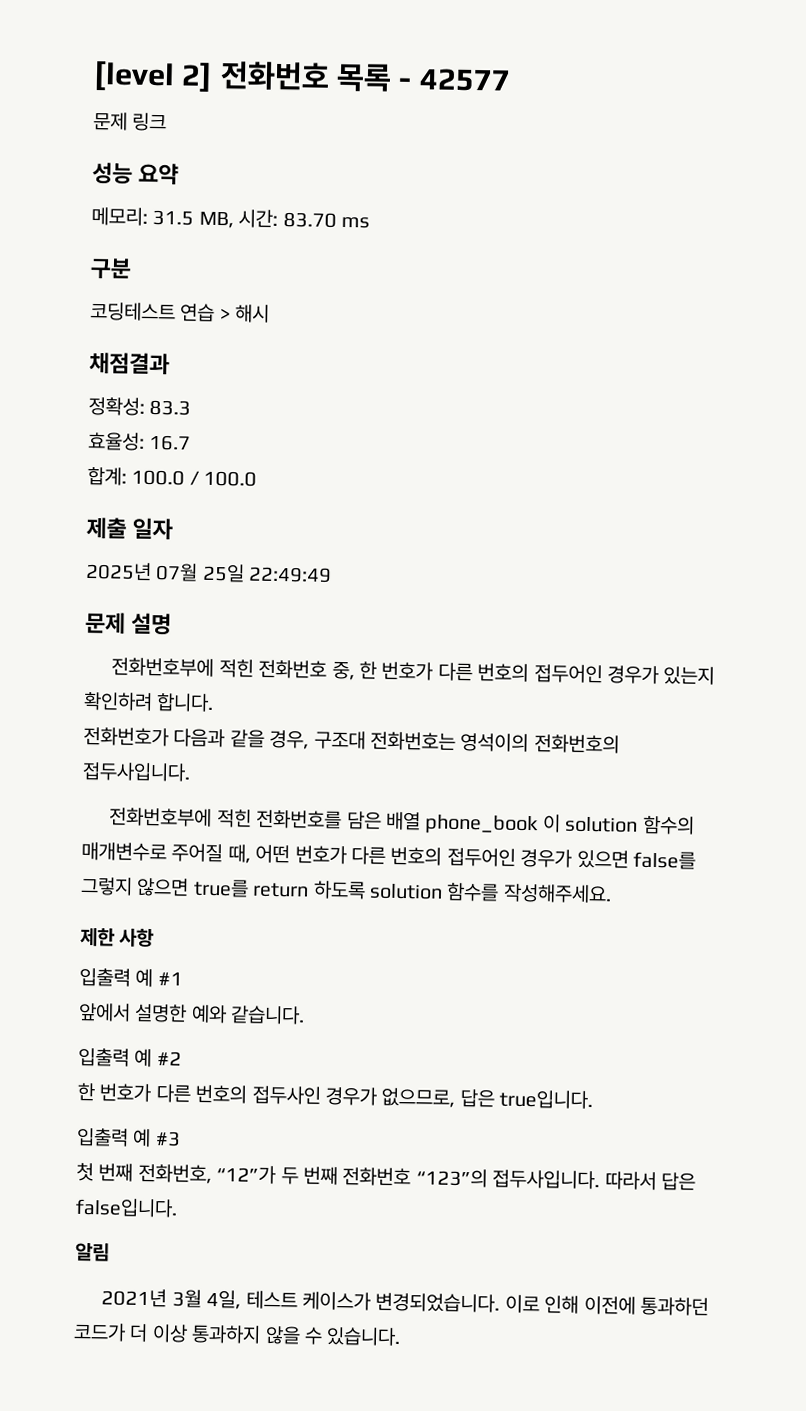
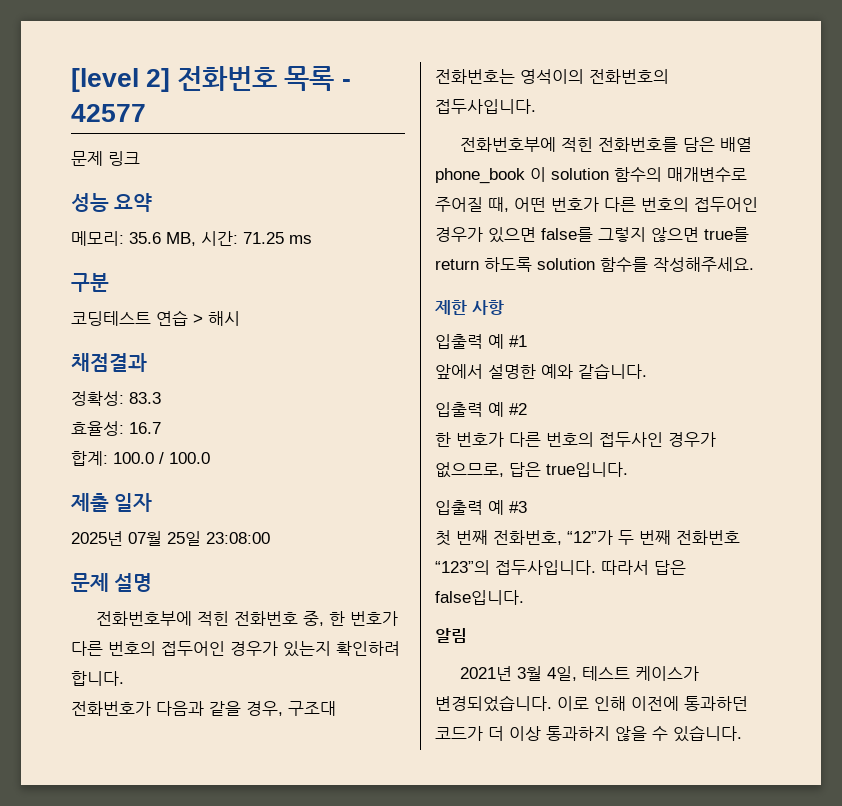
- 메모리: 31.5 MB, 시간: 83.70 ms
+ 메모리: 35.6 MB, 시간: 71.25 ms
- 2025년 07월 25일 22:49:49
+ 2025년 07월 25일 23:08:00

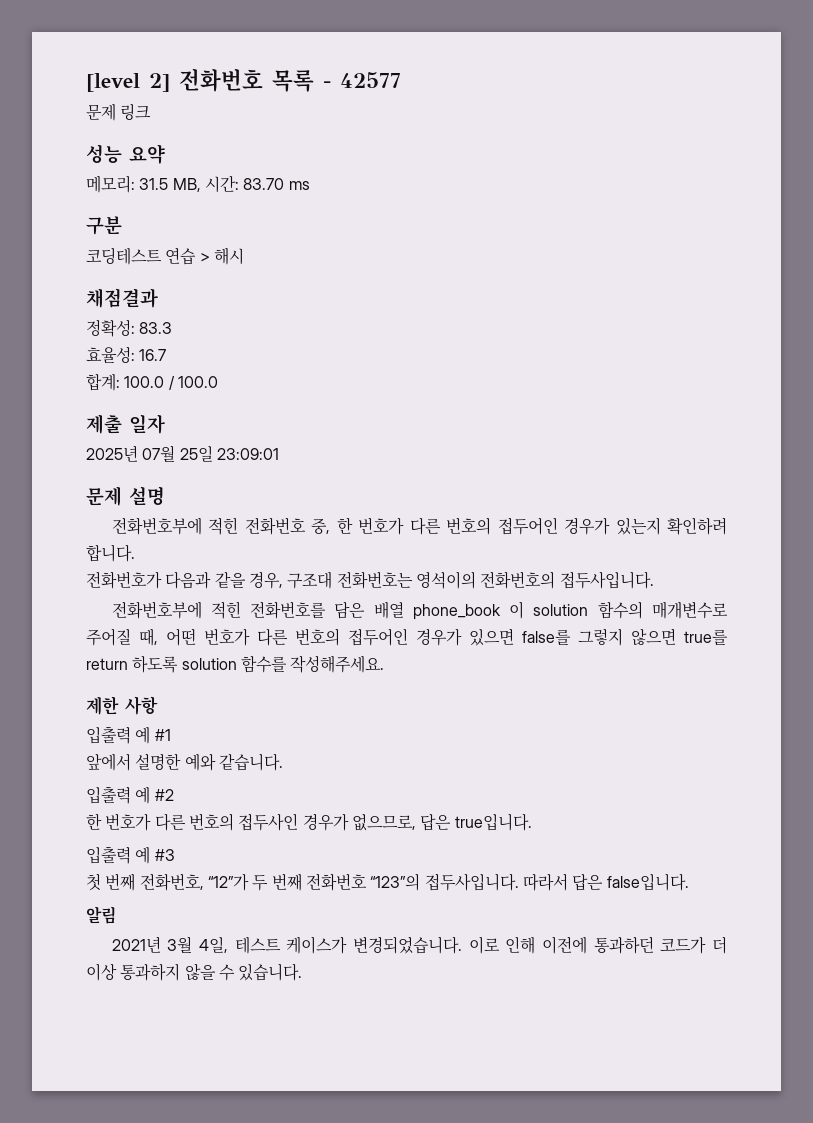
- 메모리: 35.6 MB, 시간: 71.25 ms
+ 메모리: 31.5 MB, 시간: 83.70 ms
- 2025년 07월 25일 23:08:00
+ 2025년 07월 25일 23:09:01

